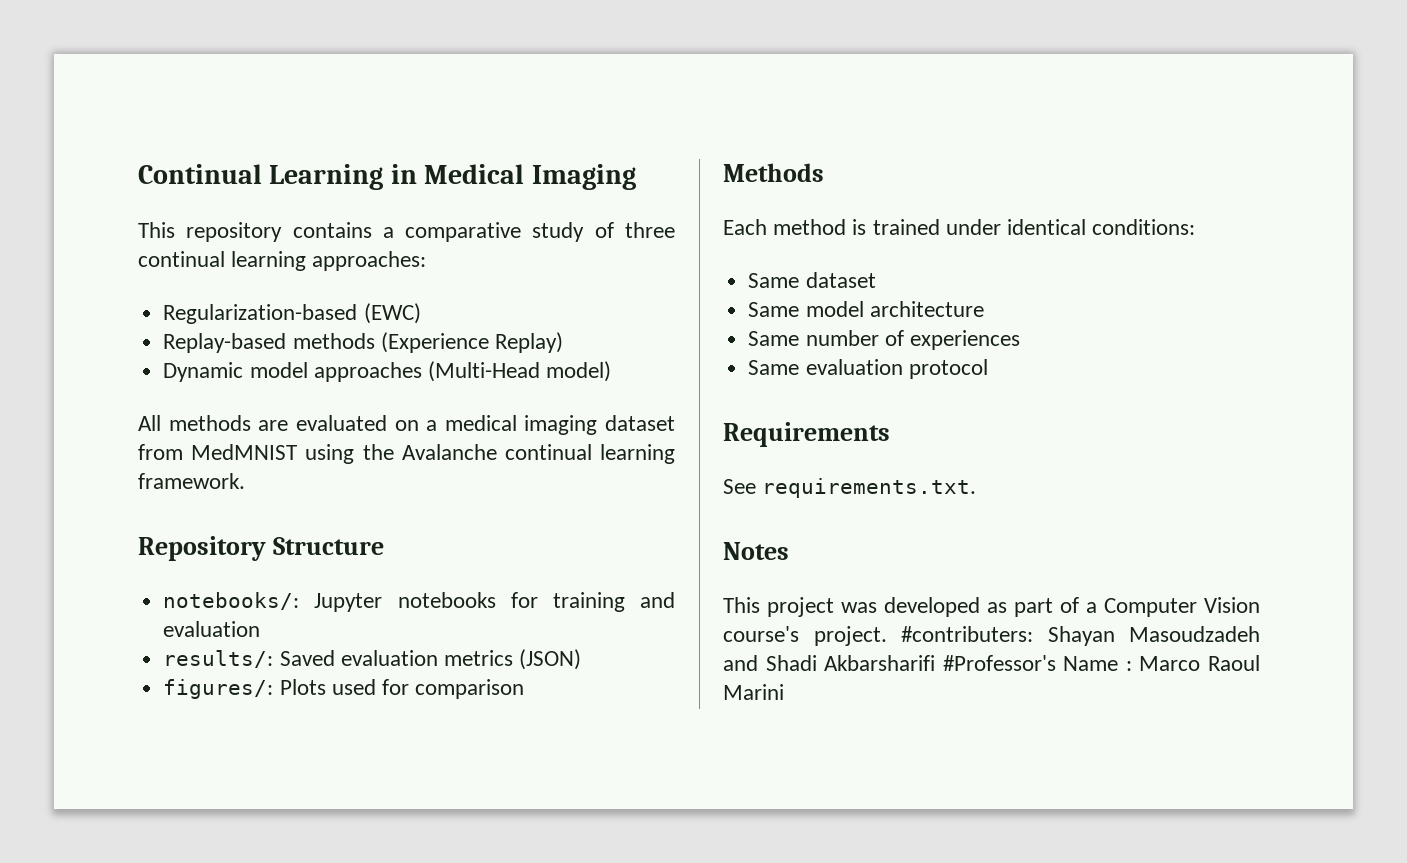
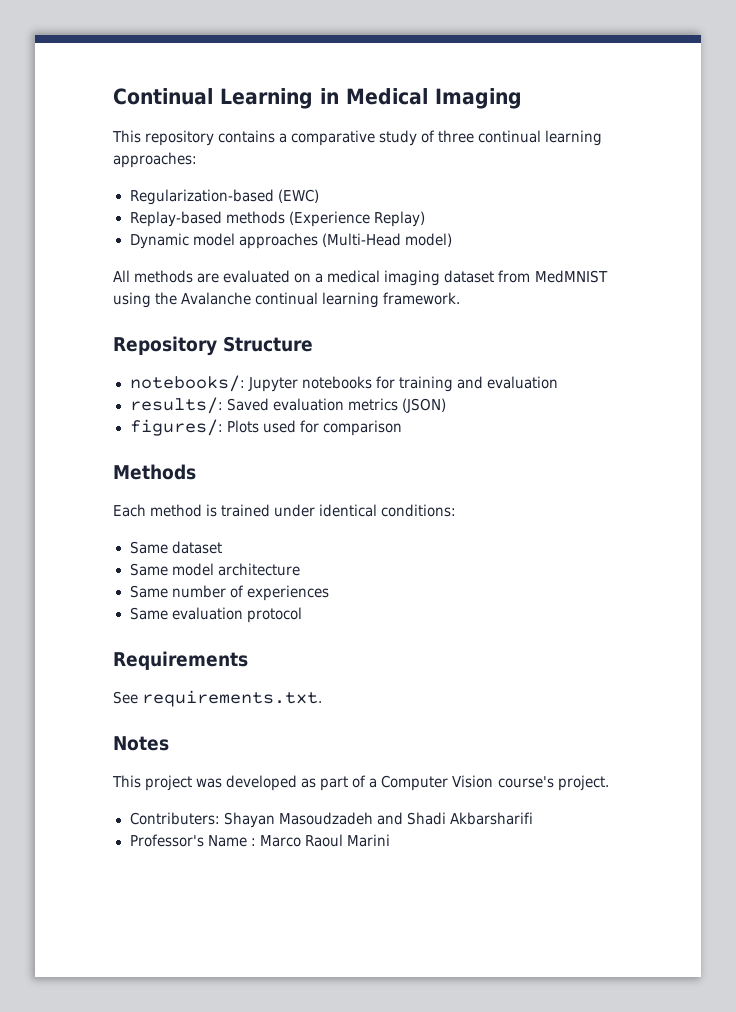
- This project was developed as part of a Computer Vision course's project. #contributers: Shayan Masoudzadeh and Shadi Akbarsharifi #Professor's Name : Marco Raoul Marini
+ This project was developed as part of a Computer Vision course's project.
+ Contributers: Shayan Masoudzadeh and Shadi Akbarsharifi
+ Professor's Name : Marco Raoul Marini

